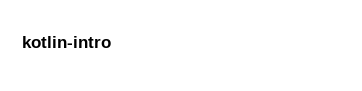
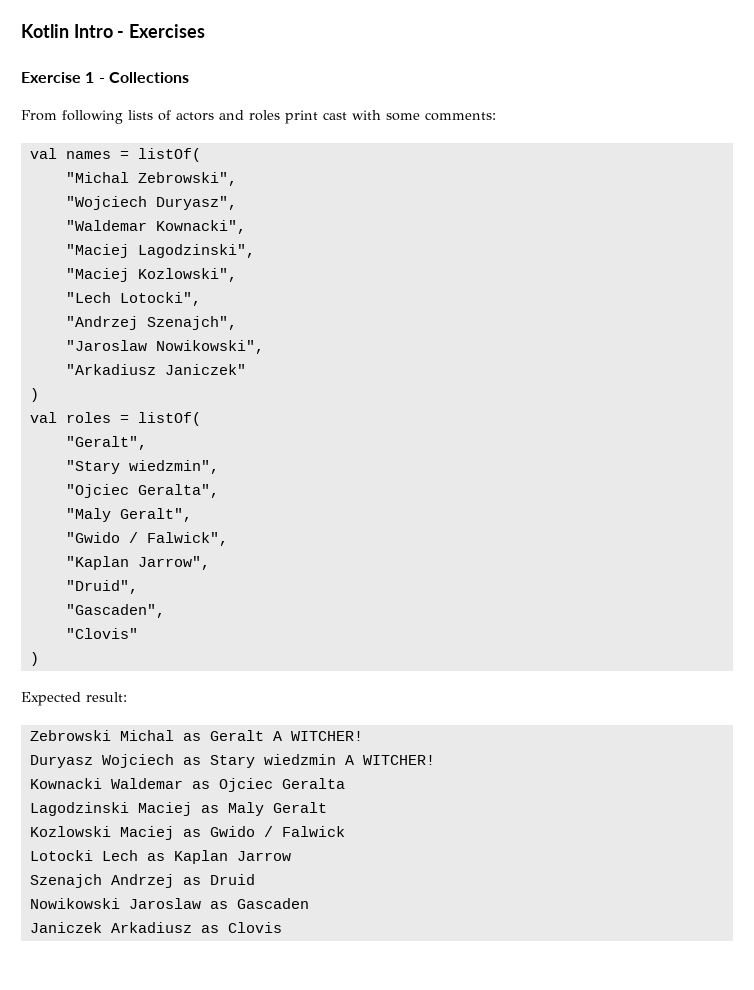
- kotlin-intro
+ Kotlin Intro - Exercises
+ Exercise 1 - Collections
+ From following lists of actors and roles print cast with some comments:
+ val names = listOf(
+ "Michal Zebrowski",
+ "Wojciech Duryasz",
+ "Waldemar Kownacki",
+ "Maciej Lagodzinski",
+ "Maciej Kozlowski",
+ "Lech Lotocki",
+ "Andrzej Szenajch",
+ "Jaroslaw Nowikowski",
+ "Arkadiusz Janiczek"
+ )
+ val roles = listOf(
+ "Geralt",
+ "Stary wiedzmin",
+ "Ojciec Geralta",
+ "Maly Geralt",
+ "Gwido / Falwick",
+ "Kaplan Jarrow",
+ "Druid",
+ "Gascaden",
+ "Clovis"
+ )
+ Expected result:
+ Zebrowski Michal as Geralt A WITCHER!
+ Duryasz Wojciech as Stary wiedzmin A WITCHER!
+ Kownacki Waldemar as Ojciec Geralta
+ Lagodzinski Maciej as Maly Geralt
+ Kozlowski Maciej as Gwido / Falwick
+ Lotocki Lech as Kaplan Jarrow
+ Szenajch Andrzej as Druid
+ Nowikowski Jaroslaw as Gascaden
+ Janiczek Arkadiusz as Clovis

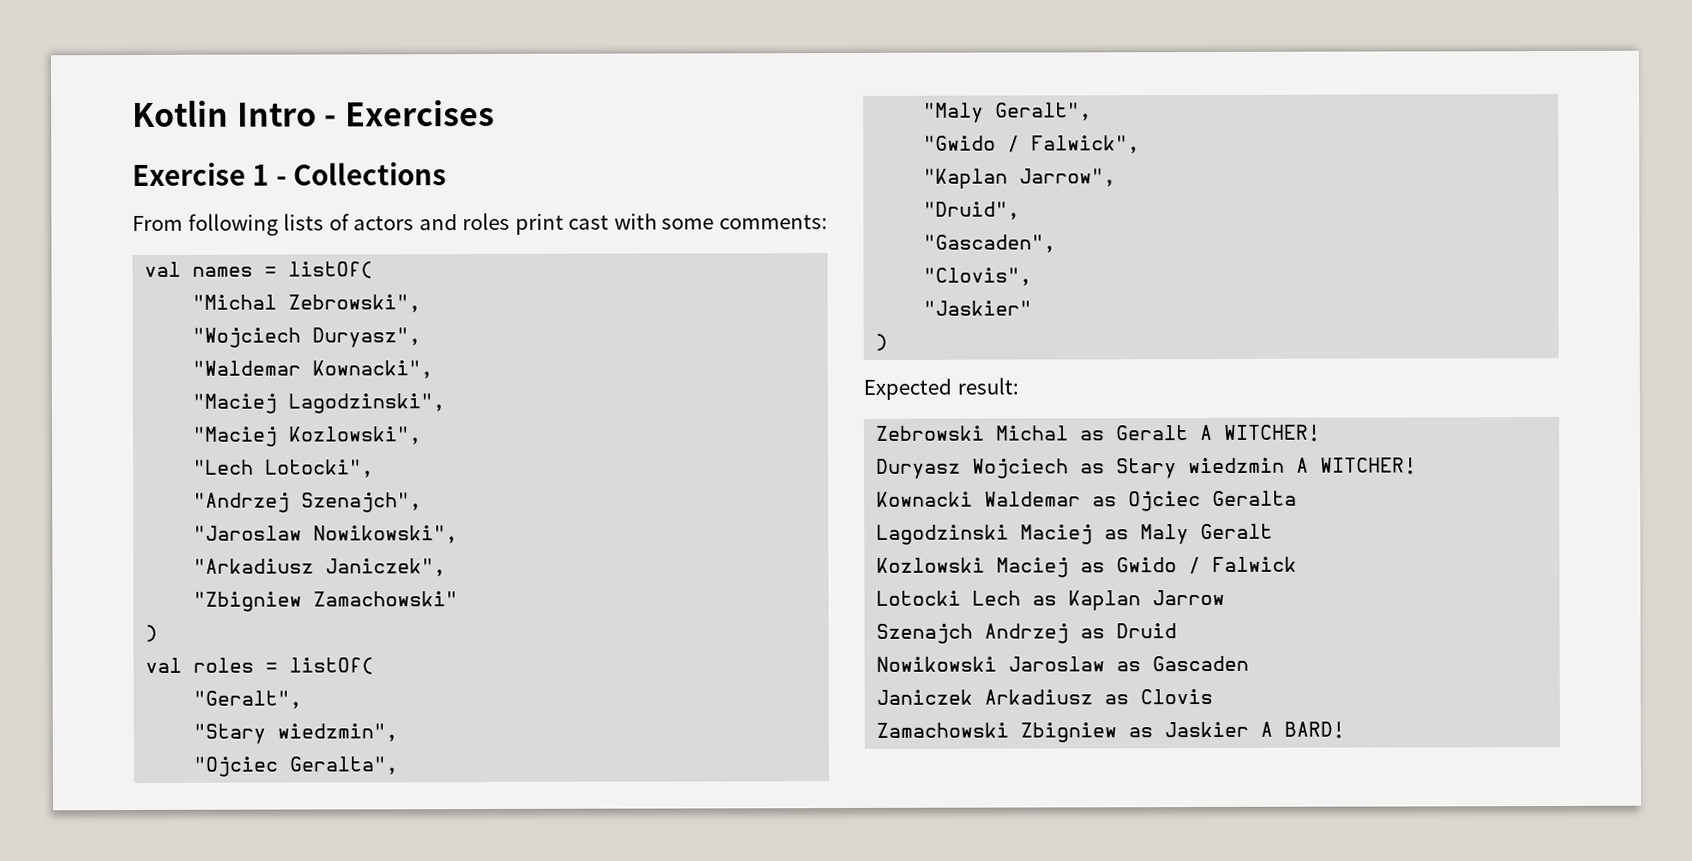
- "Arkadiusz Janiczek"
+ "Arkadiusz Janiczek",
+ "Zbigniew Zamachowski"
- "Clovis"
+ "Clovis",
+ "Jaskier"
+ Zamachowski Zbigniew as Jaskier A BARD!

